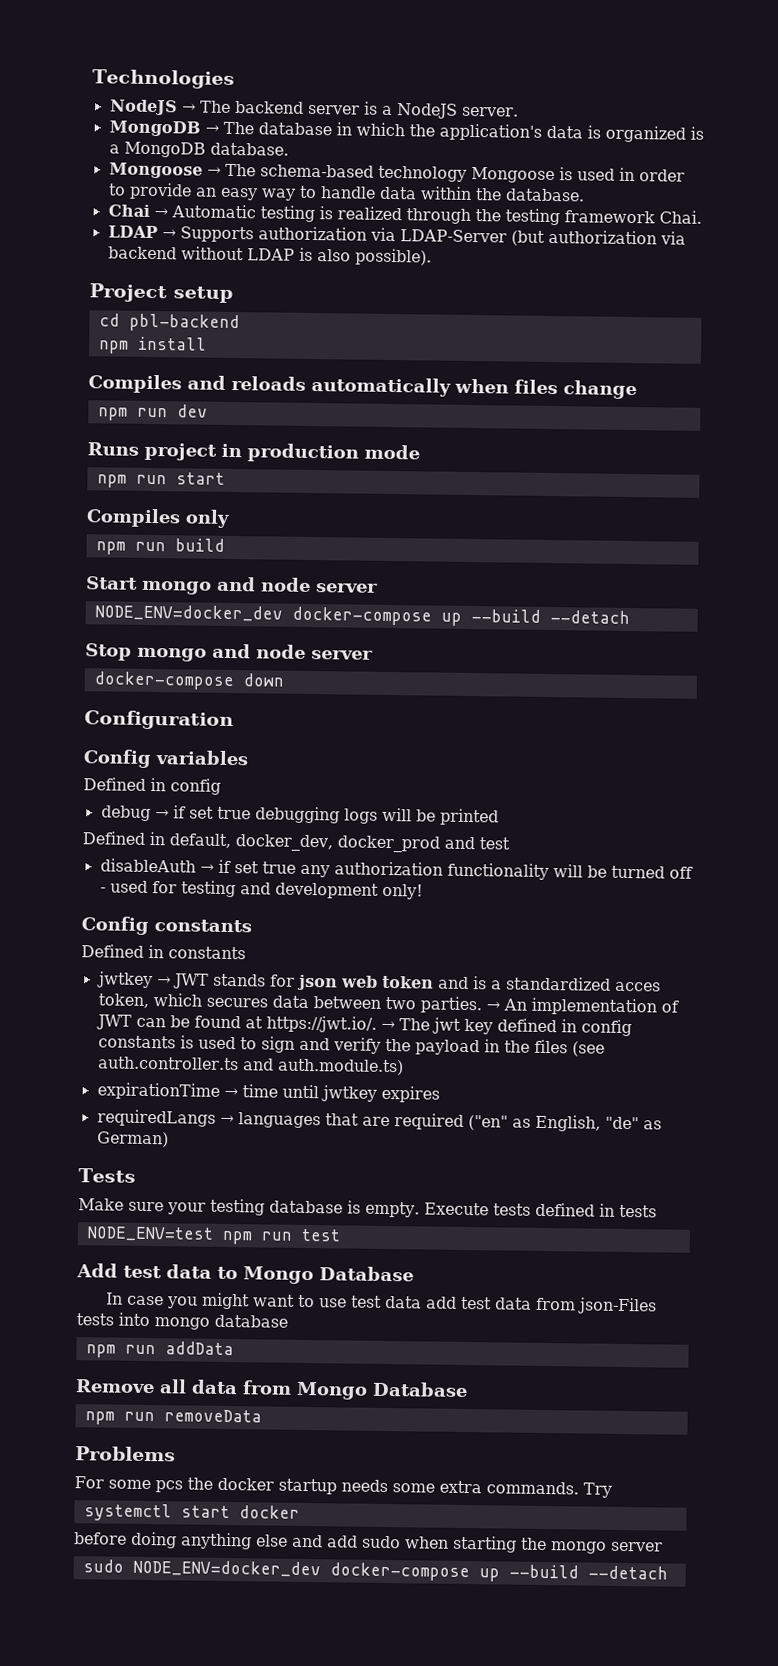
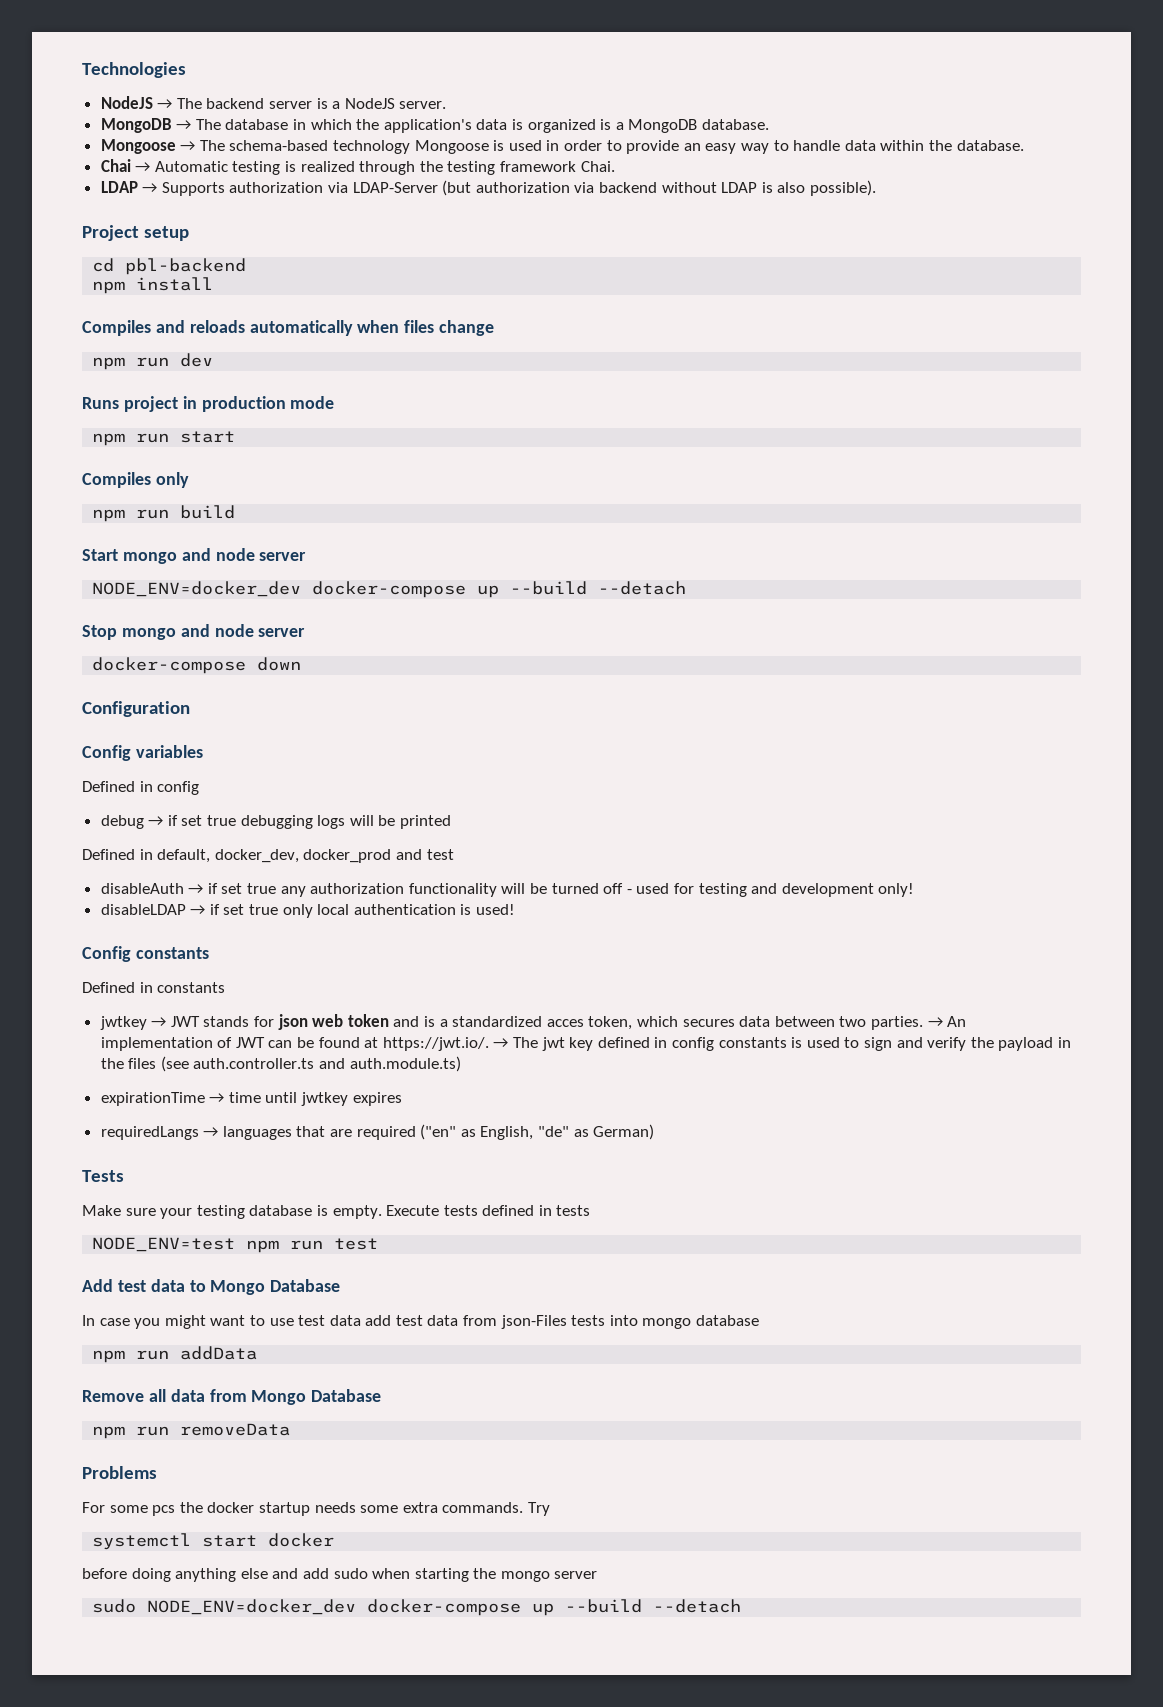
+ disableLDAP → if set true only local authentication is used!

